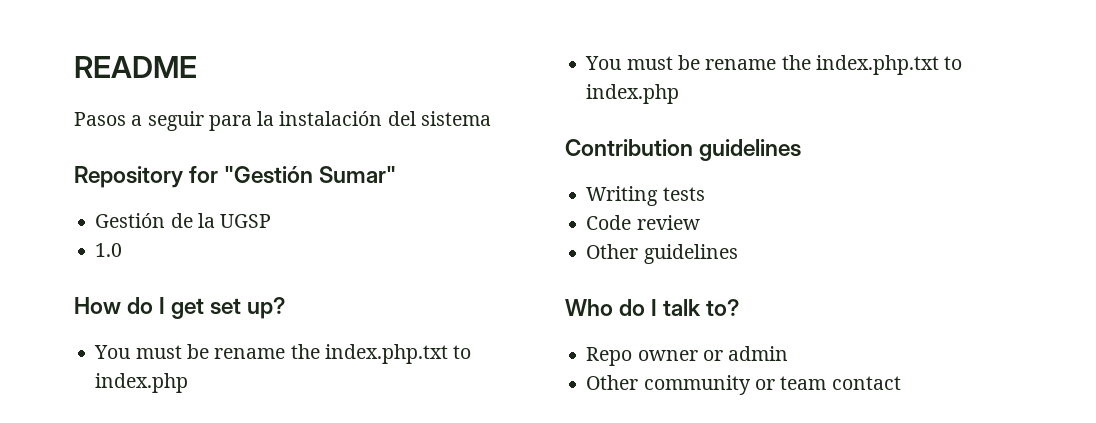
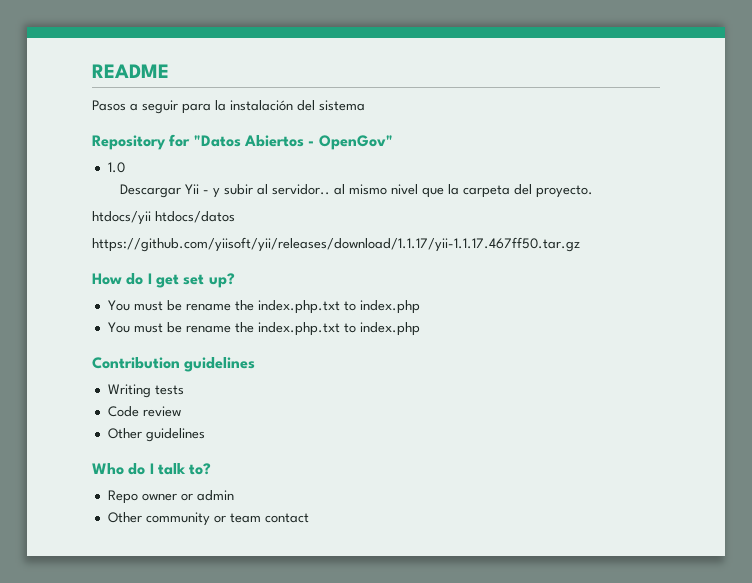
- Repository for "Gestión Sumar"
- Gestión de la UGSP
+ Repository for "Datos Abiertos - OpenGov"
  1.0
+ Descargar Yii - y subir al servidor.. al mismo nivel que la carpeta del proyecto.
+ htdocs/yii htdocs/datos
+ https://github.com/yiisoft/yii/releases/download/1.1.17/yii-1.1.17.467ff50.tar.gz

